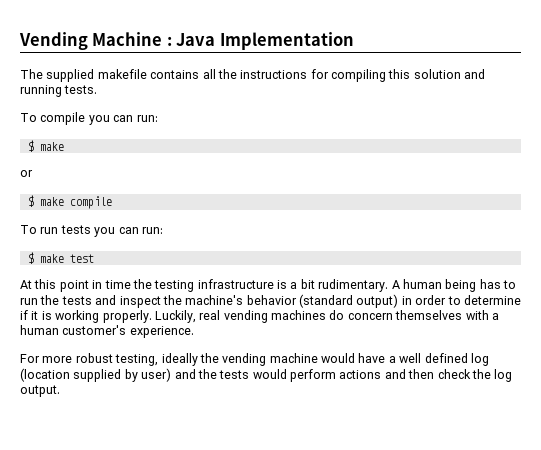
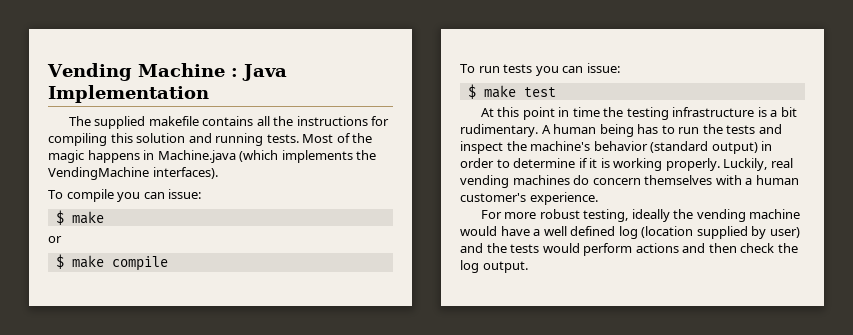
+ Most of the magic happens in Machine.java (which implements the VendingMachine interfaces).
- To compile you can run:
+ To compile you can issue:
- To run tests you can run:
+ To run tests you can issue:

